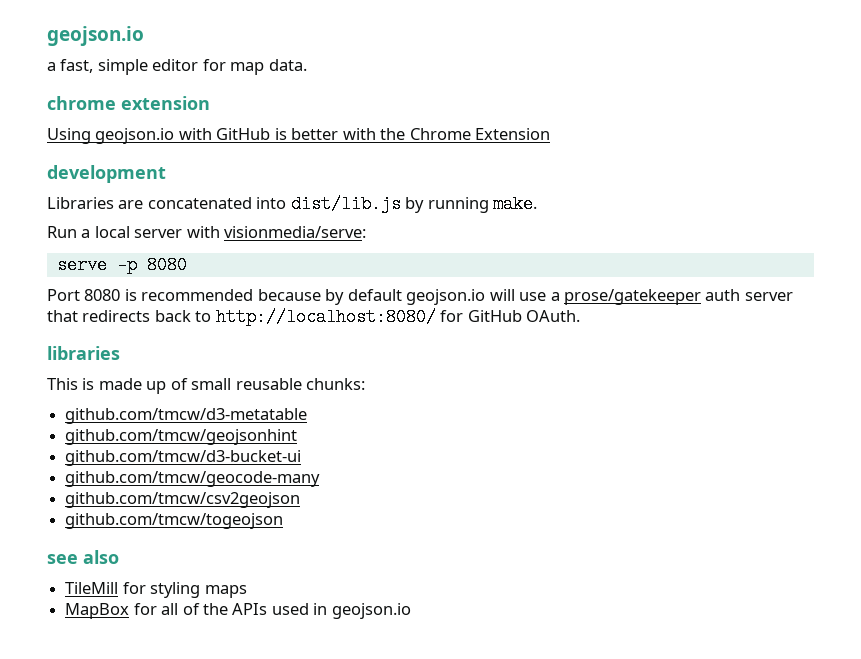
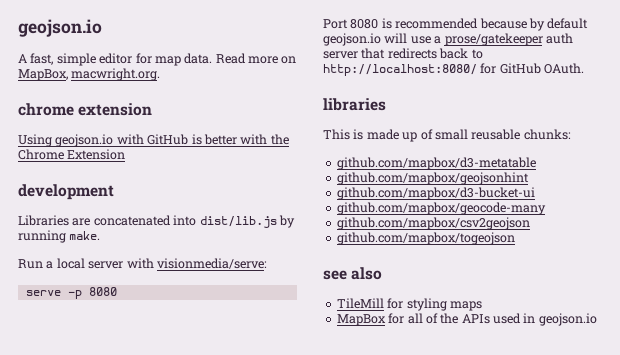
- a fast, simple editor for map data.
+ A fast, simple editor for map data. Read more on MapBox, macwright.org.
- github.com/tmcw/d3-metatable
- github.com/tmcw/geojsonhint
- github.com/tmcw/d3-bucket-ui
- github.com/tmcw/geocode-many
- github.com/tmcw/csv2geojson
- github.com/tmcw/togeojson
+ github.com/mapbox/d3-metatable
+ github.com/mapbox/geojsonhint
+ github.com/mapbox/d3-bucket-ui
+ github.com/mapbox/geocode-many
+ github.com/mapbox/csv2geojson
+ github.com/mapbox/togeojson

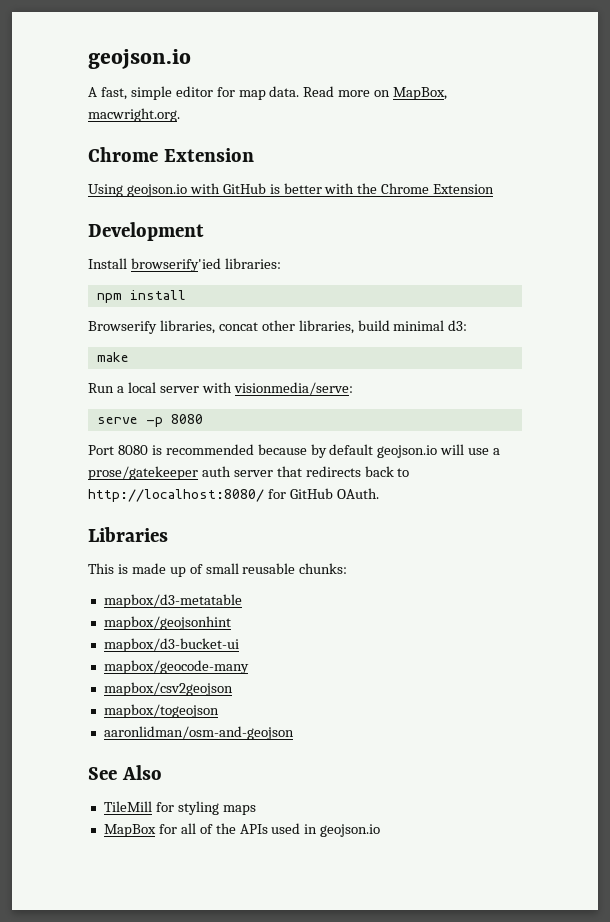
  Read more on MapBox, macwright.org.
- chrome extension
+ Chrome Extension
- development
- Libraries are concatenated into dist/lib.js by running make.
+ Development
+ Install browserify'ied libraries:
+ npm install
+ Browserify libraries, concat other libraries, build minimal d3:
+ make
- libraries
+ Libraries
- github.com/mapbox/d3-metatable
- github.com/mapbox/geojsonhint
- github.com/mapbox/d3-bucket-ui
- github.com/mapbox/geocode-many
- github.com/mapbox/csv2geojson
- github.com/mapbox/togeojson
- see also
+ mapbox/d3-metatable
+ mapbox/geojsonhint
+ mapbox/d3-bucket-ui
+ mapbox/geocode-many
+ mapbox/csv2geojson
+ mapbox/togeojson
+ aaronlidman/osm-and-geojson
+ See Also

